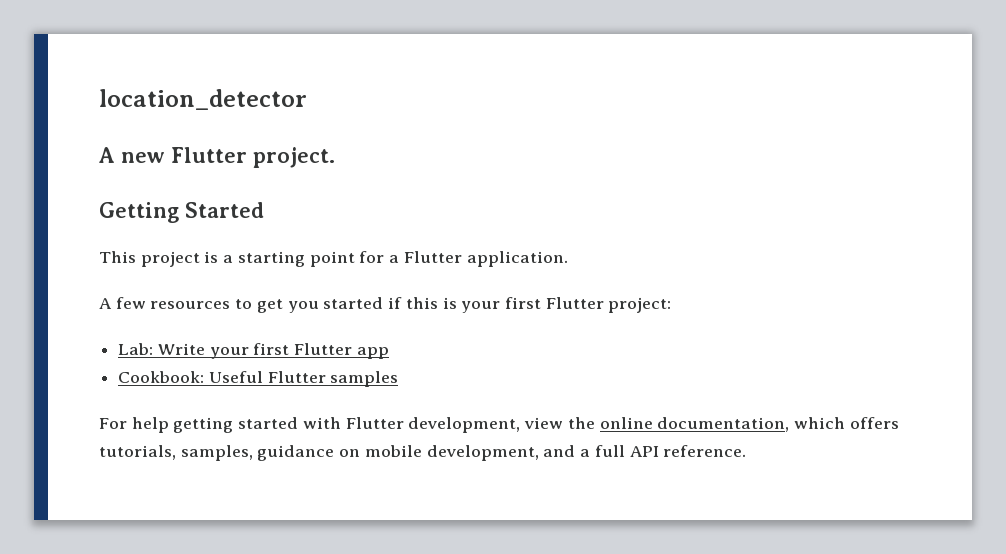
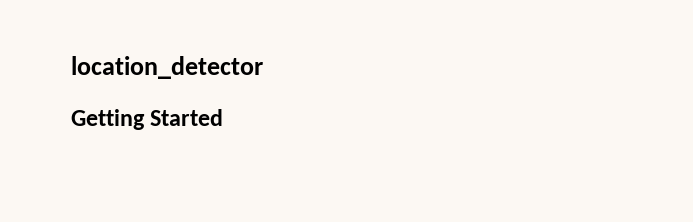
- A new Flutter project.
  Getting Started
- This project is a starting point for a Flutter application.
- A few resources to get you started if this is your first Flutter project:
- Lab: Write your first Flutter app
- Cookbook: Useful Flutter samples
- For help getting started with Flutter development, view the online documentation, which offers tutorials, samples, guidance on mobile development, and a full API reference.

